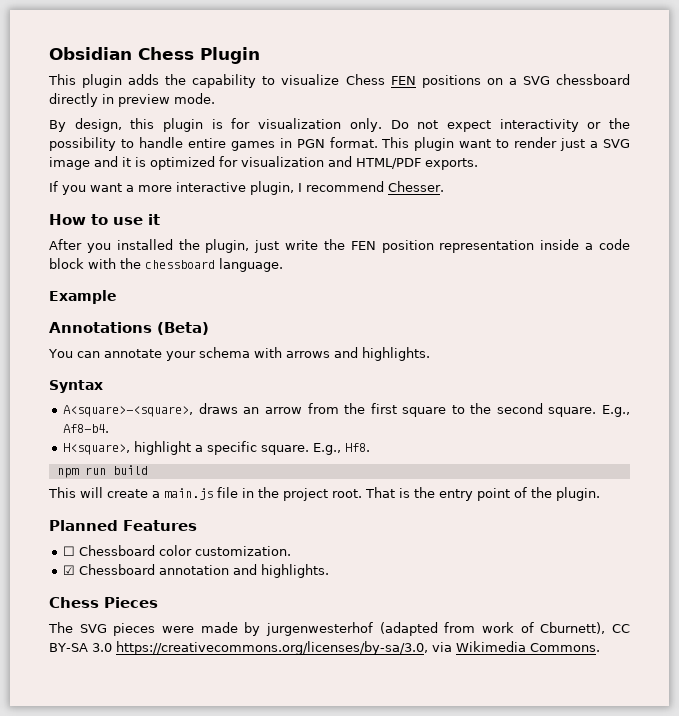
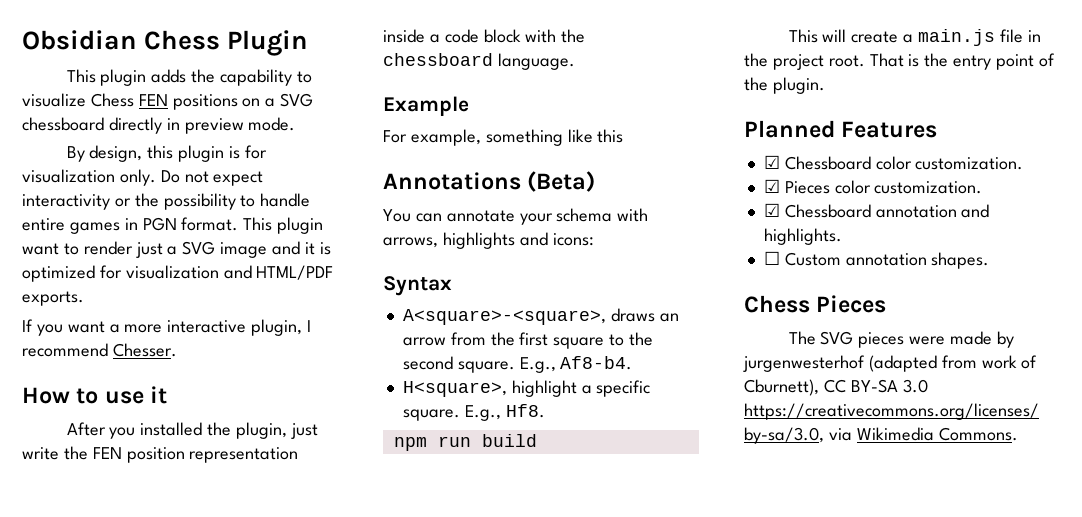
+ For example, something like this
- You can annotate your schema with arrows and highlights.
+ You can annotate your schema with arrows, highlights and icons:
- ☐ Chessboard color customization.
+ ☑ Chessboard color customization.
+ ☑ Pieces color customization.
+ ☐ Custom annotation shapes.

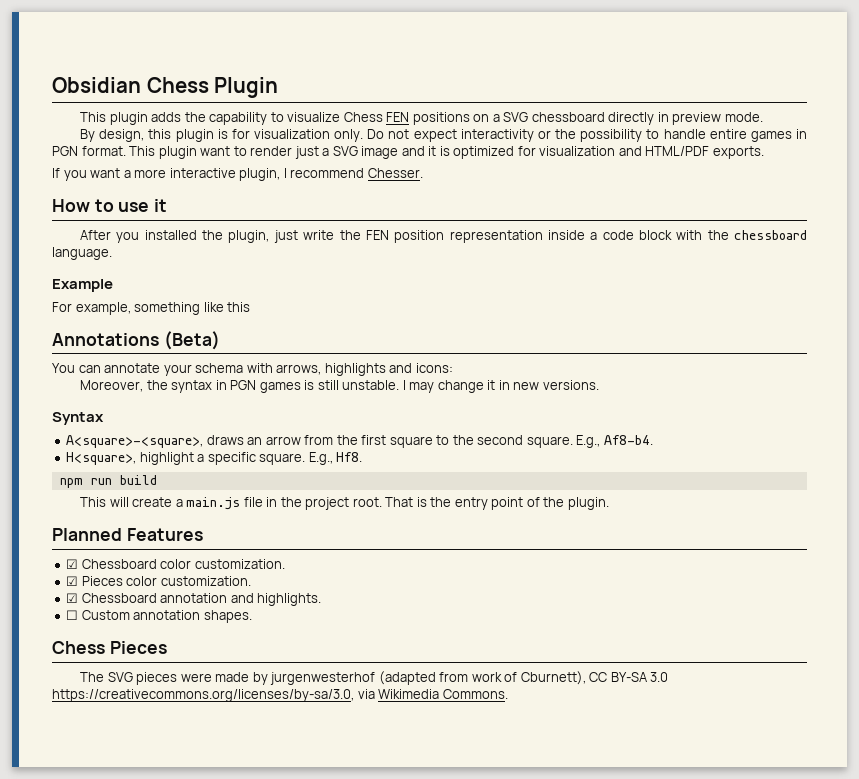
+ Moreover, the syntax in PGN games is still unstable. I may change it in new versions.

